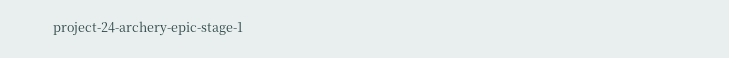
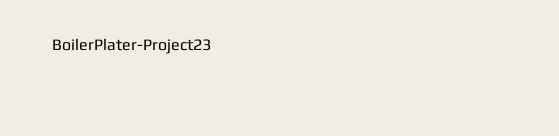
- project-24-archery-epic-stage-1
+ BoilerPlater-Project23

